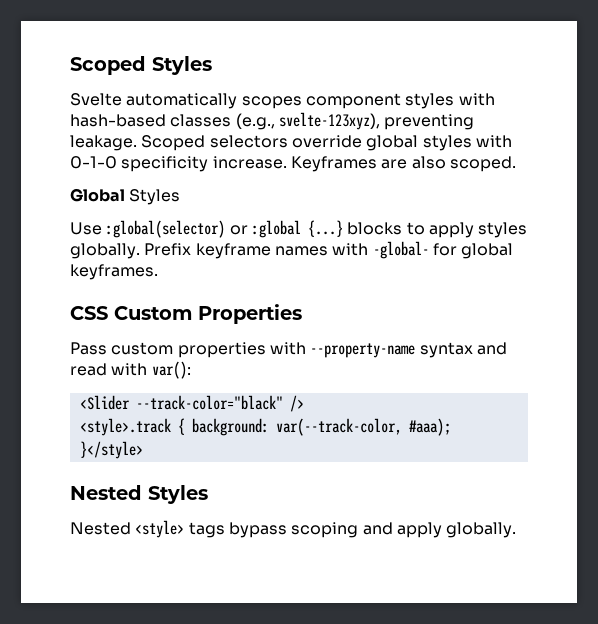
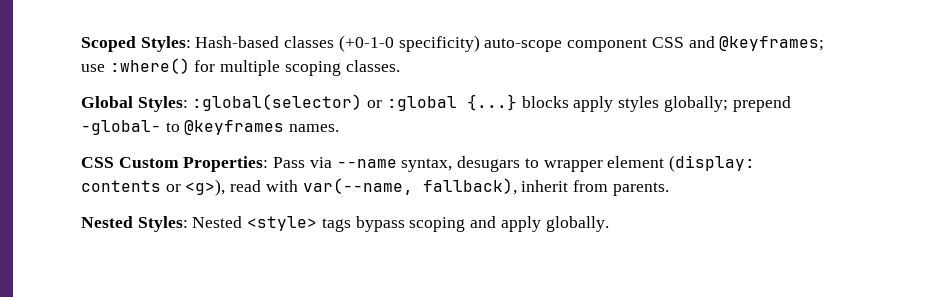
- Scoped Styles
- Svelte automatically scopes component styles with hash-based classes (e.g., svelte-123xyz), preventing leakage. Scoped selectors override global styles with 0-1-0 specificity increase. Keyframes are also scoped.
+ Scoped Styles: Hash-based classes (+0-1-0 specificity) auto-scope component CSS and @keyframes; use :where() for multiple scoping classes.
- Global Styles
- Use :global(selector) or :global {...} blocks to apply styles globally. Prefix keyframe names with -global- for global keyframes.
- CSS Custom Properties
- Pass custom properties with --property-name syntax and read with var():
- <Slider --track-color="black" />
- <style>.track { background: var(--track-color, #aaa); }</style>
- Nested Styles
- Nested <style> tags bypass scoping and apply globally.
+ Global Styles: :global(selector) or :global {...} blocks apply styles globally; prepend -global- to @keyframes names.
+ CSS Custom Properties: Pass via --name syntax, desugars to wrapper element (display: contents or <g>), read with var(--name, fallback), inherit from parents.
+ Nested Styles: Nested <style> tags bypass scoping and apply globally.

